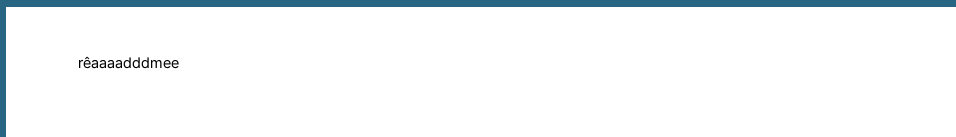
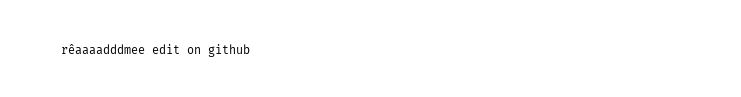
- rêaaaadddmee
+ rêaaaadddmee edit on github

